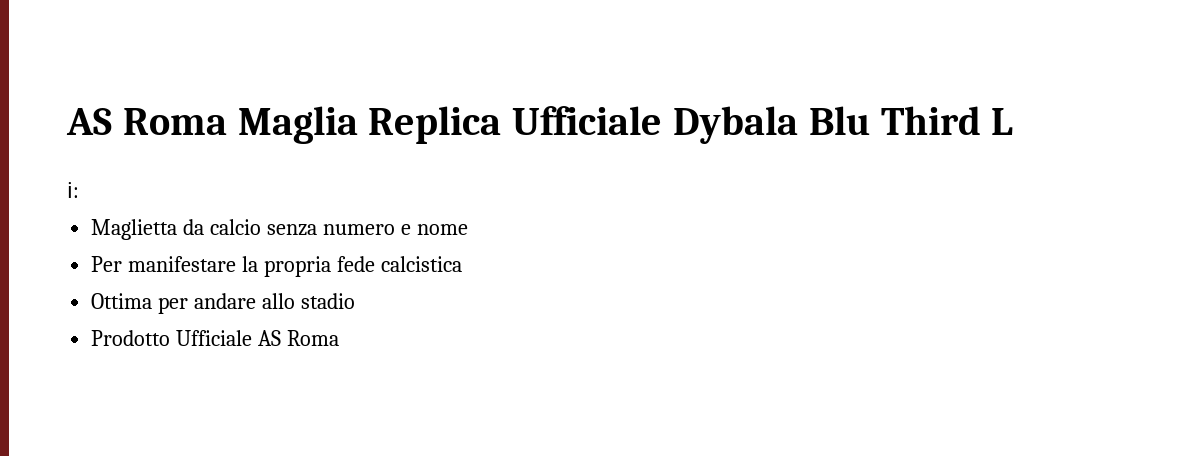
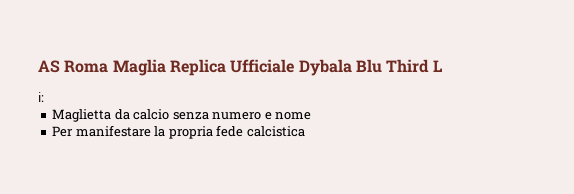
- Ottima per andare allo stadio
- Prodotto Ufficiale AS Roma

